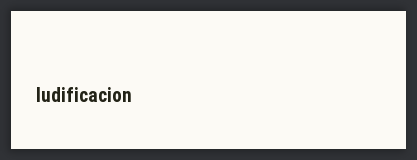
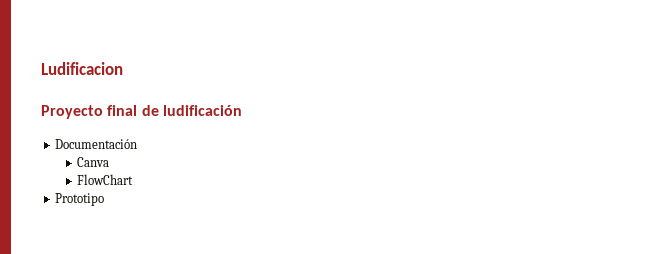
- ludificacion
+ Ludificacion
+ Proyecto final de ludificación
+ Documentación
+ Canva
+ FlowChart
+ Prototipo

